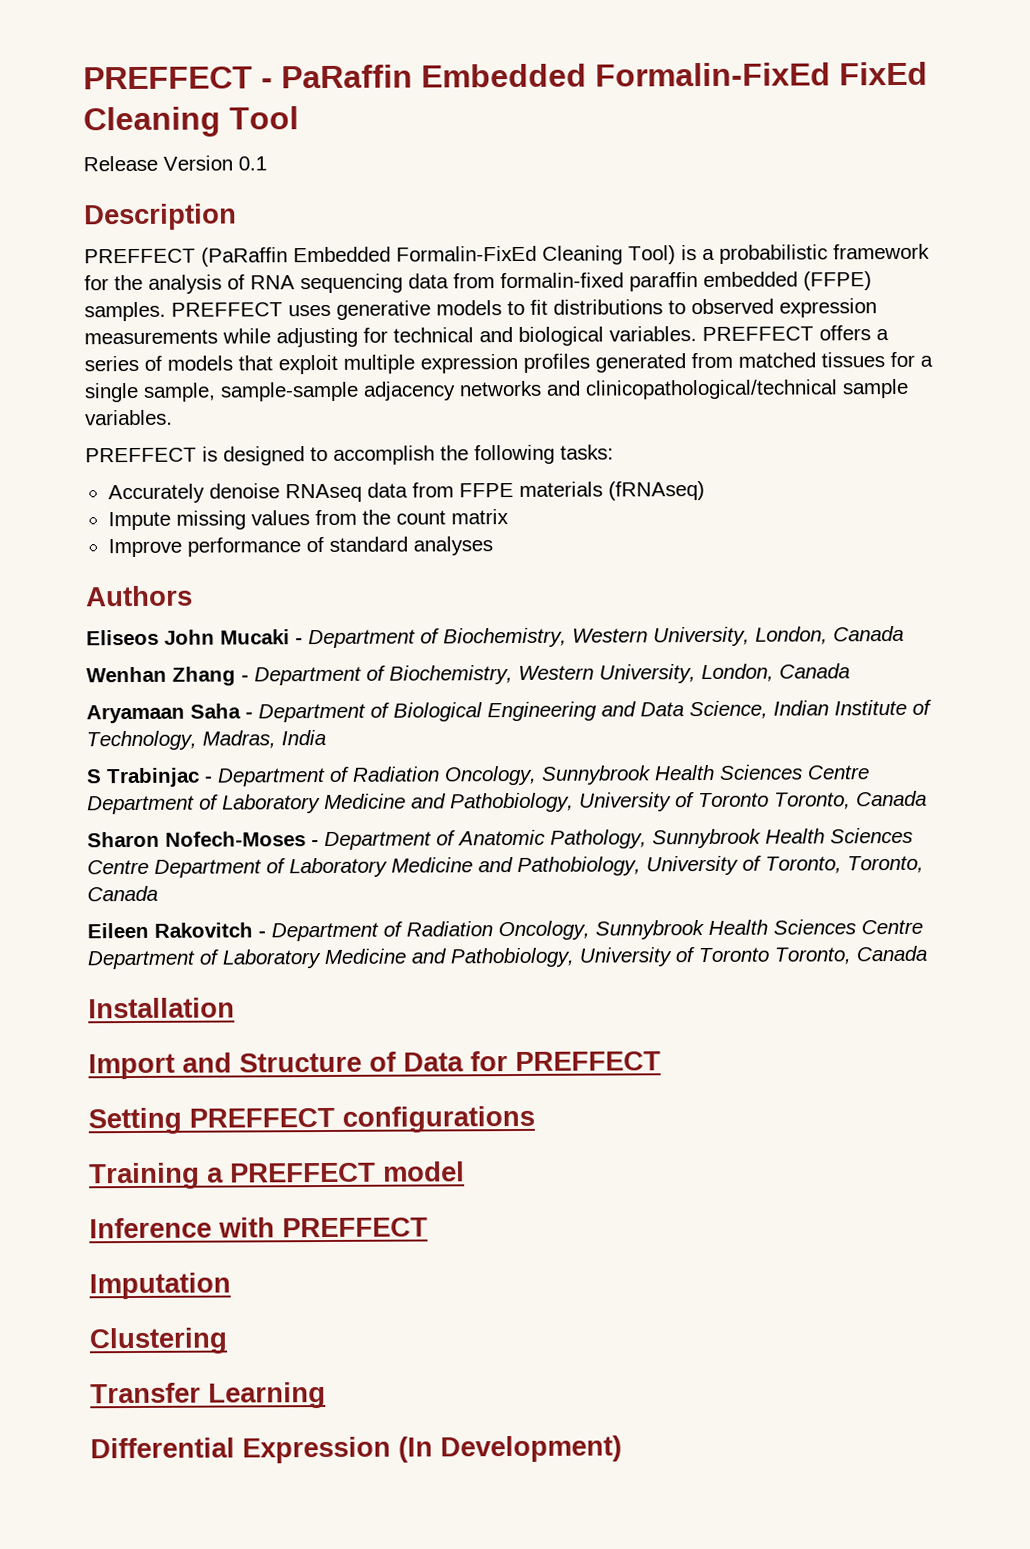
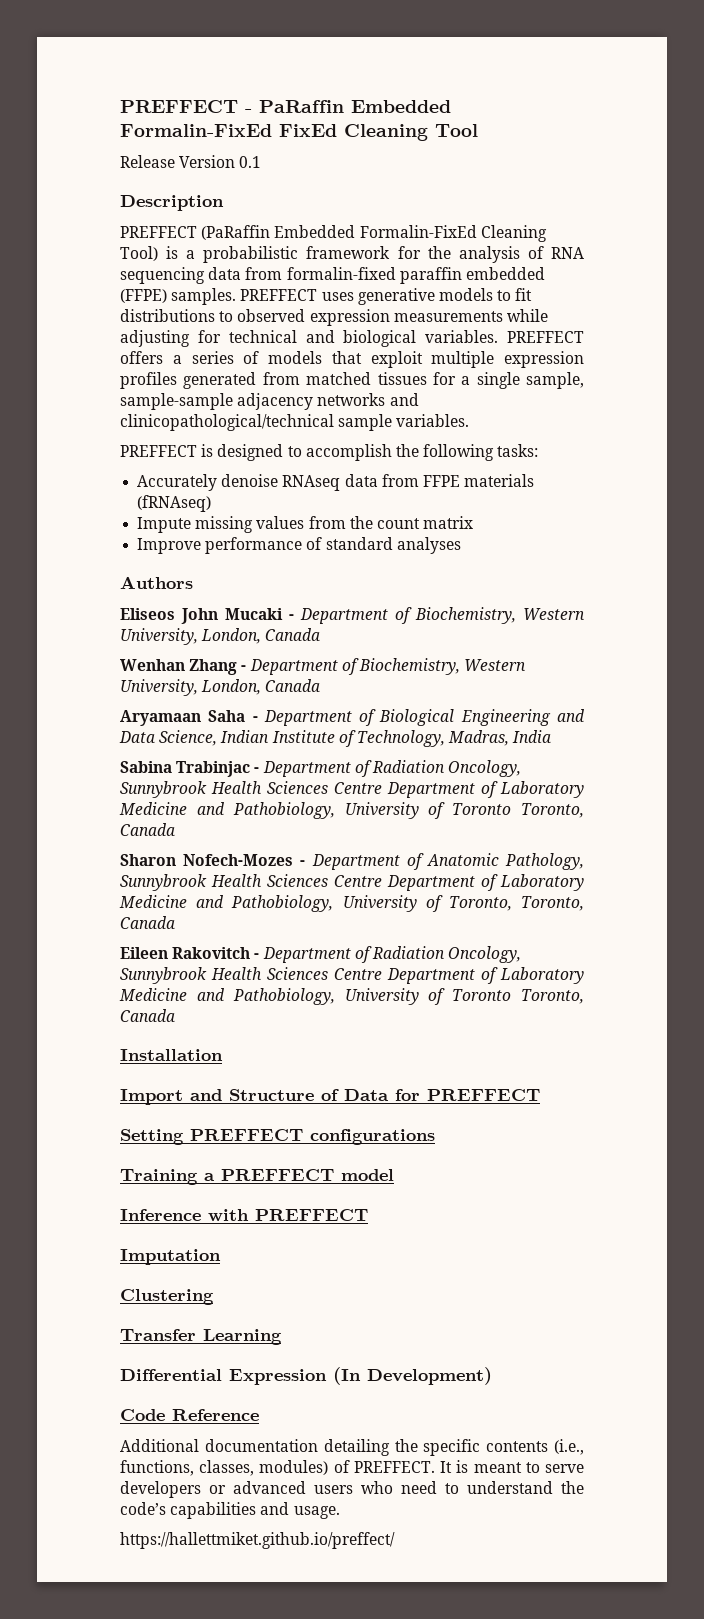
- S Trabinjac - Department of Radiation Oncology, Sunnybrook Health Sciences Centre Department of Laboratory Medicine and Pathobiology, University of Toronto Toronto, Canada
+ Sabina Trabinjac - Department of Radiation Oncology, Sunnybrook Health Sciences Centre Department of Laboratory Medicine and Pathobiology, University of Toronto Toronto, Canada
- Sharon Nofech-Moses - Department of Anatomic Pathology, Sunnybrook Health Sciences Centre Department of Laboratory Medicine and Pathobiology, University of Toronto, Toronto, Canada
+ Sharon Nofech-Mozes - Department of Anatomic Pathology, Sunnybrook Health Sciences Centre Department of Laboratory Medicine and Pathobiology, University of Toronto, Toronto, Canada
+ Code Reference
+ Additional documentation detailing the specific contents (i.e., functions, classes, modules) of PREFFECT. It is meant to serve developers or advanced users who need to understand the code’s capabilities and usage.
+ https://hallettmiket.github.io/preffect/

